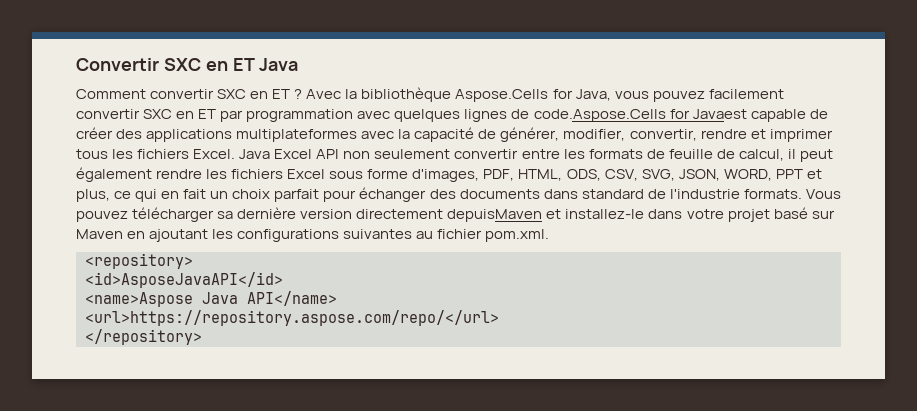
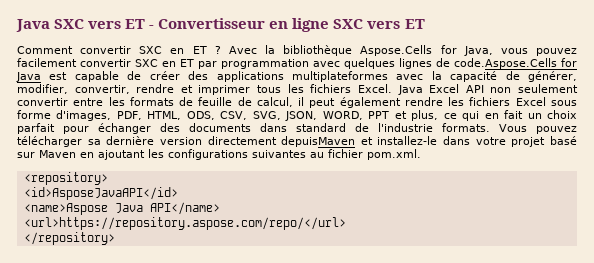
- Convertir SXC en ET Java
+ Java SXC vers ET - Convertisseur en ligne SXC vers ET
- Avec la bibliothèque Aspose.Cells for Java, vous pouvez facilement convertir SXC en ET par programmation avec quelques lignes de code.Aspose.Cells for Javaest capable de créer des applications multiplateformes avec la capacité de générer, modifier, convertir, rendre et imprimer tous les fichiers Excel.
+ Avec la bibliothèque Aspose.Cells for Java, vous pouvez facilement convertir SXC en ET par programmation avec quelques lignes de code.Aspose.Cells for Java est capable de créer des applications multiplateformes avec la capacité de générer, modifier, convertir, rendre et imprimer tous les fichiers Excel.

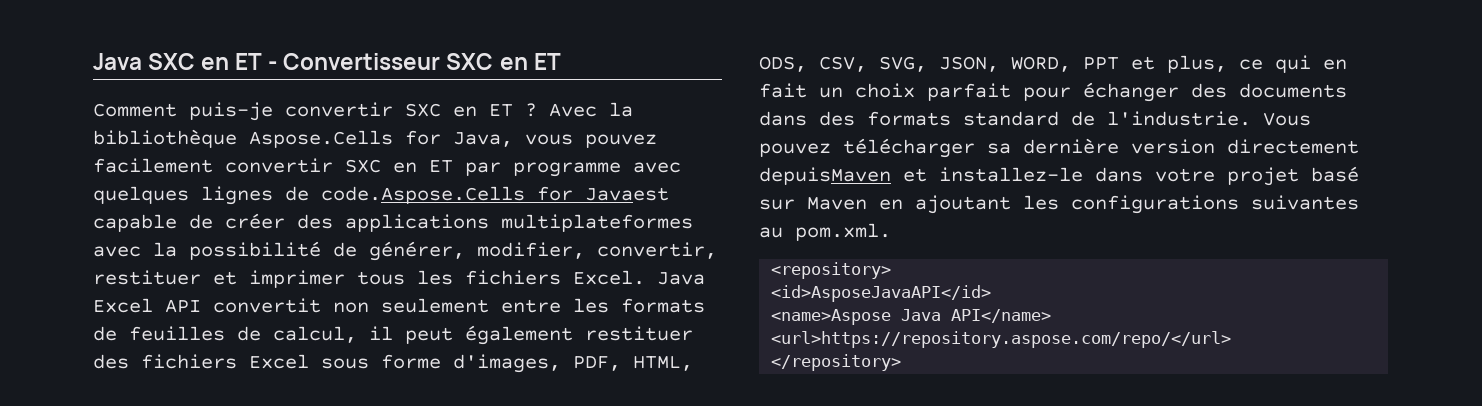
- Java SXC vers ET - Convertisseur en ligne SXC vers ET
+ Java SXC en ET - Convertisseur SXC en ET
- Comment convertir SXC en ET ?
+ Comment puis-je convertir SXC en ET ?
- Avec la bibliothèque Aspose.Cells for Java, vous pouvez facilement convertir SXC en ET par programmation avec quelques lignes de code.Aspose.Cells for Java est capable de créer des applications multiplateformes avec la capacité de générer, modifier, convertir, rendre et imprimer tous les fichiers Excel.
+ Avec la bibliothèque Aspose.Cells for Java, vous pouvez facilement convertir SXC en ET par programme avec quelques lignes de code.Aspose.Cells for Javaest capable de créer des applications multiplateformes avec la possibilité de générer, modifier, convertir, restituer et imprimer tous les fichiers Excel.
- Java Excel API non seulement convertir entre les formats de feuille de calcul, il peut également rendre les fichiers Excel sous forme d'images, PDF, HTML, ODS, CSV, SVG, JSON, WORD, PPT et plus, ce qui en fait un choix parfait pour échanger des documents dans standard de l'industrie formats.
+ Java Excel API convertit non seulement entre les formats de feuilles de calcul, il peut également restituer des fichiers Excel sous forme d'images, PDF, HTML, ODS, CSV, SVG, JSON, WORD, PPT et plus, ce qui en fait un choix parfait pour échanger des documents dans des formats standard de l'industrie.
- Vous pouvez télécharger sa dernière version directement depuisMaven et installez-le dans votre projet basé sur Maven en ajoutant les configurations suivantes au fichier pom.xml.
+ Vous pouvez télécharger sa dernière version directement depuisMaven et installez-le dans votre projet basé sur Maven en ajoutant les configurations suivantes au pom.xml.

